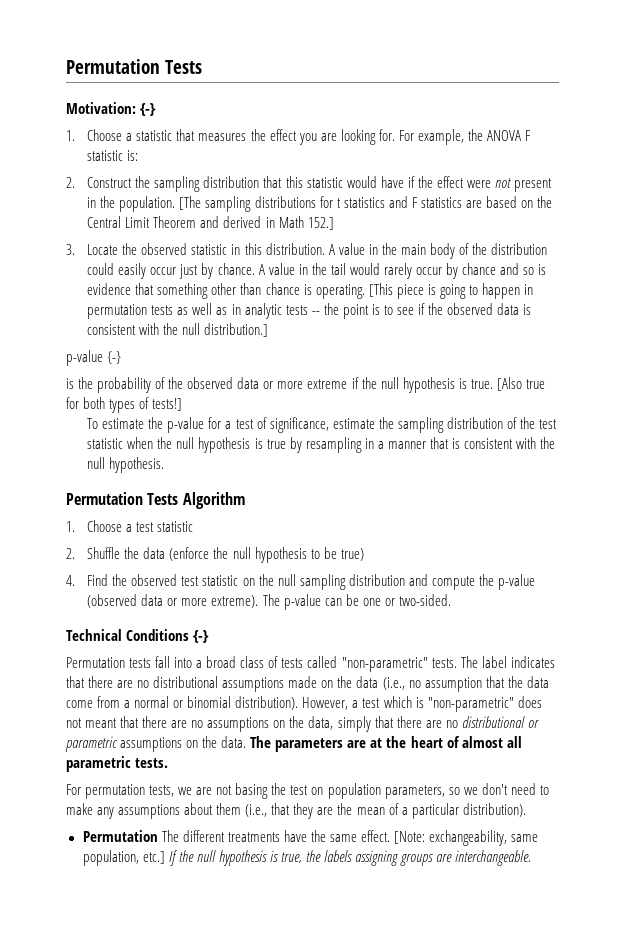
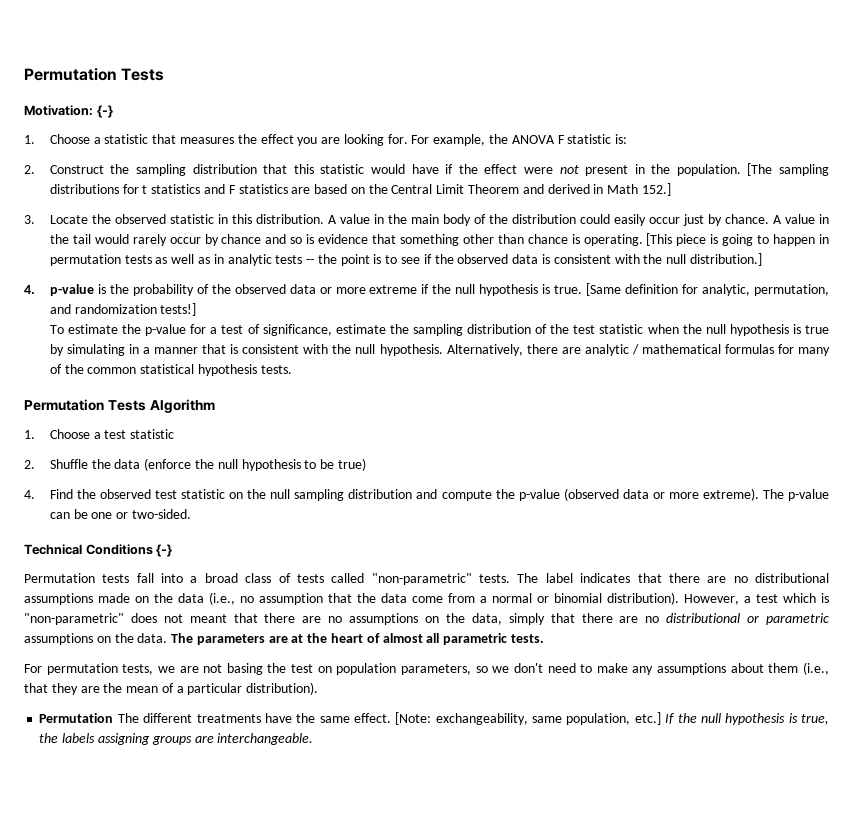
- p-value {-}
- is the probability of the observed data or more extreme if the null hypothesis is true.
+ 4. p-value is the probability of the observed data or more extreme if the null hypothesis is true.
- [Also true for both types of tests!]
+ [Same definition for analytic, permutation, and randomization tests!]
- To estimate the p-value for a test of significance, estimate the sampling distribution of the test statistic when the null hypothesis is true by resampling in a manner that is consistent with the null hypothesis.
+ To estimate the p-value for a test of significance, estimate the sampling distribution of the test statistic when the null hypothesis is true by simulating in a manner that is consistent with the null hypothesis. Alternatively, there are analytic / mathematical formulas for many of the common statistical hypothesis tests.

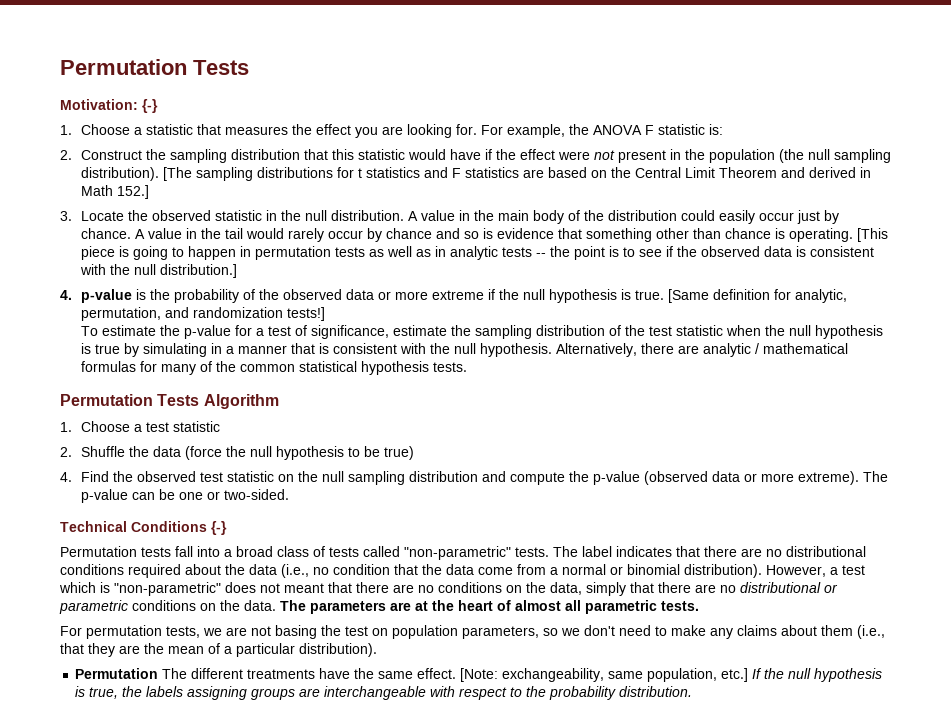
- 2. Construct the sampling distribution that this statistic would have if the effect were not present in the population.
+ 2. Construct the sampling distribution that this statistic would have if the effect were not present in the population (the null sampling distribution).
- 3. Locate the observed statistic in this distribution.
+ 3. Locate the observed statistic in the null distribution.
- 2. Shuffle the data (enforce the null hypothesis to be true)
+ 2. Shuffle the data (force the null hypothesis to be true)
- The label indicates that there are no distributional assumptions made on the data (i.e., no assumption that the data come from a normal or binomial distribution).
+ The label indicates that there are no distributional conditions required about the data (i.e., no condition that the data come from a normal or binomial distribution).
- However, a test which is "non-parametric" does not meant that there are no assumptions on the data, simply that there are no distributional or parametric assumptions on the data.
+ However, a test which is "non-parametric" does not meant that there are no conditions on the data, simply that there are no distributional or parametric conditions on the data.
- For permutation tests, we are not basing the test on population parameters, so we don't need to make any assumptions about them (i.e., that they are the mean of a particular distribution).
+ For permutation tests, we are not basing the test on population parameters, so we don't need to make any claims about them (i.e., that they are the mean of a particular distribution).
- [Note: exchangeability, same population, etc.] If the null hypothesis is true, the labels assigning groups are interchangeable.
+ [Note: exchangeability, same population, etc.] If the null hypothesis is true, the labels assigning groups are interchangeable with respect to the probability distribution.

